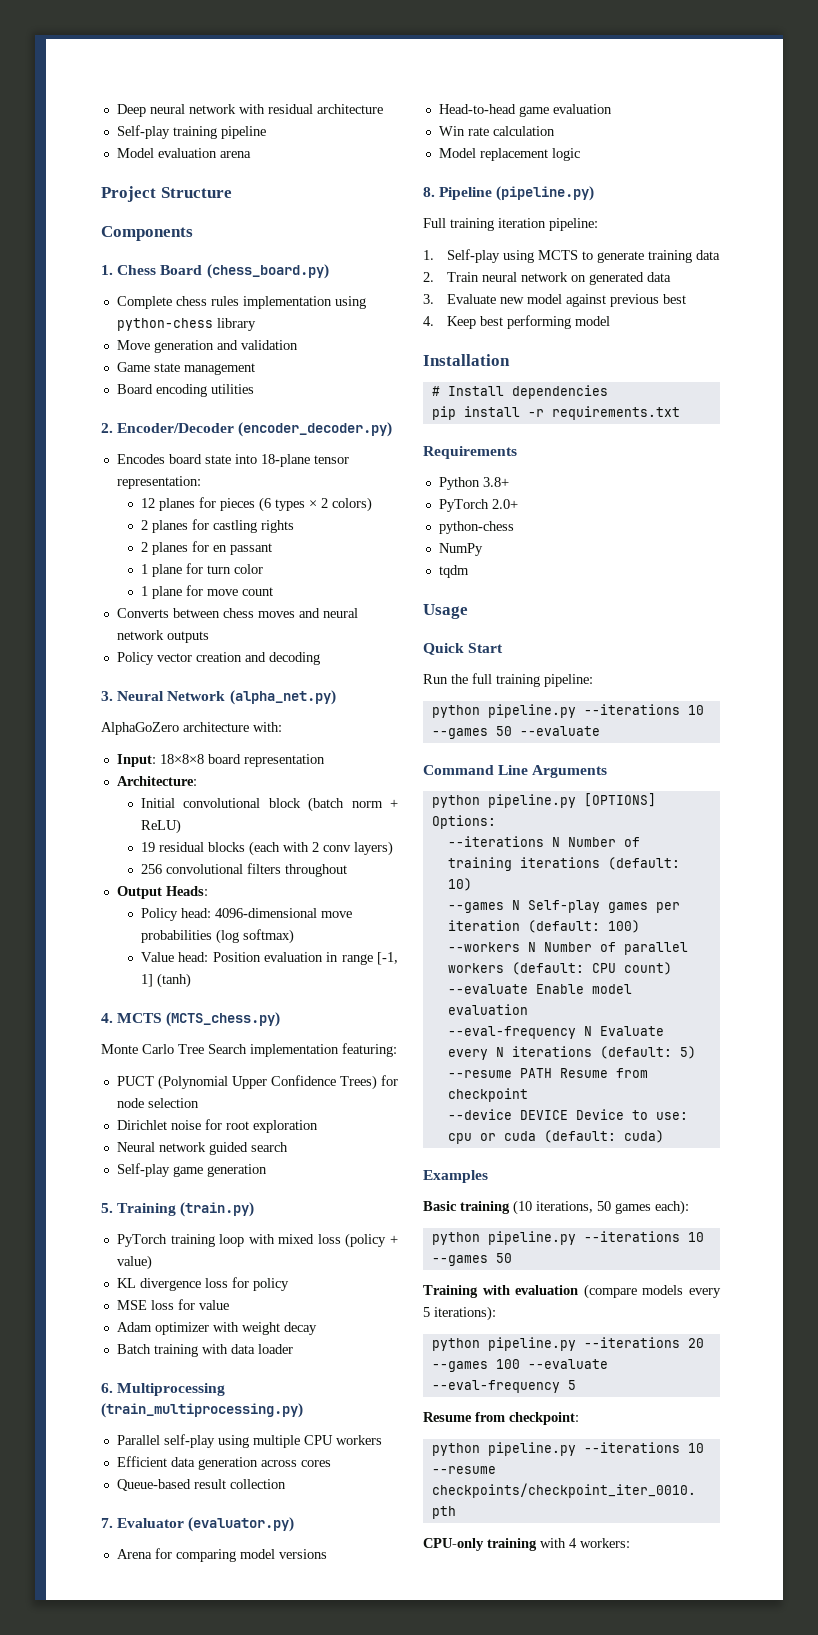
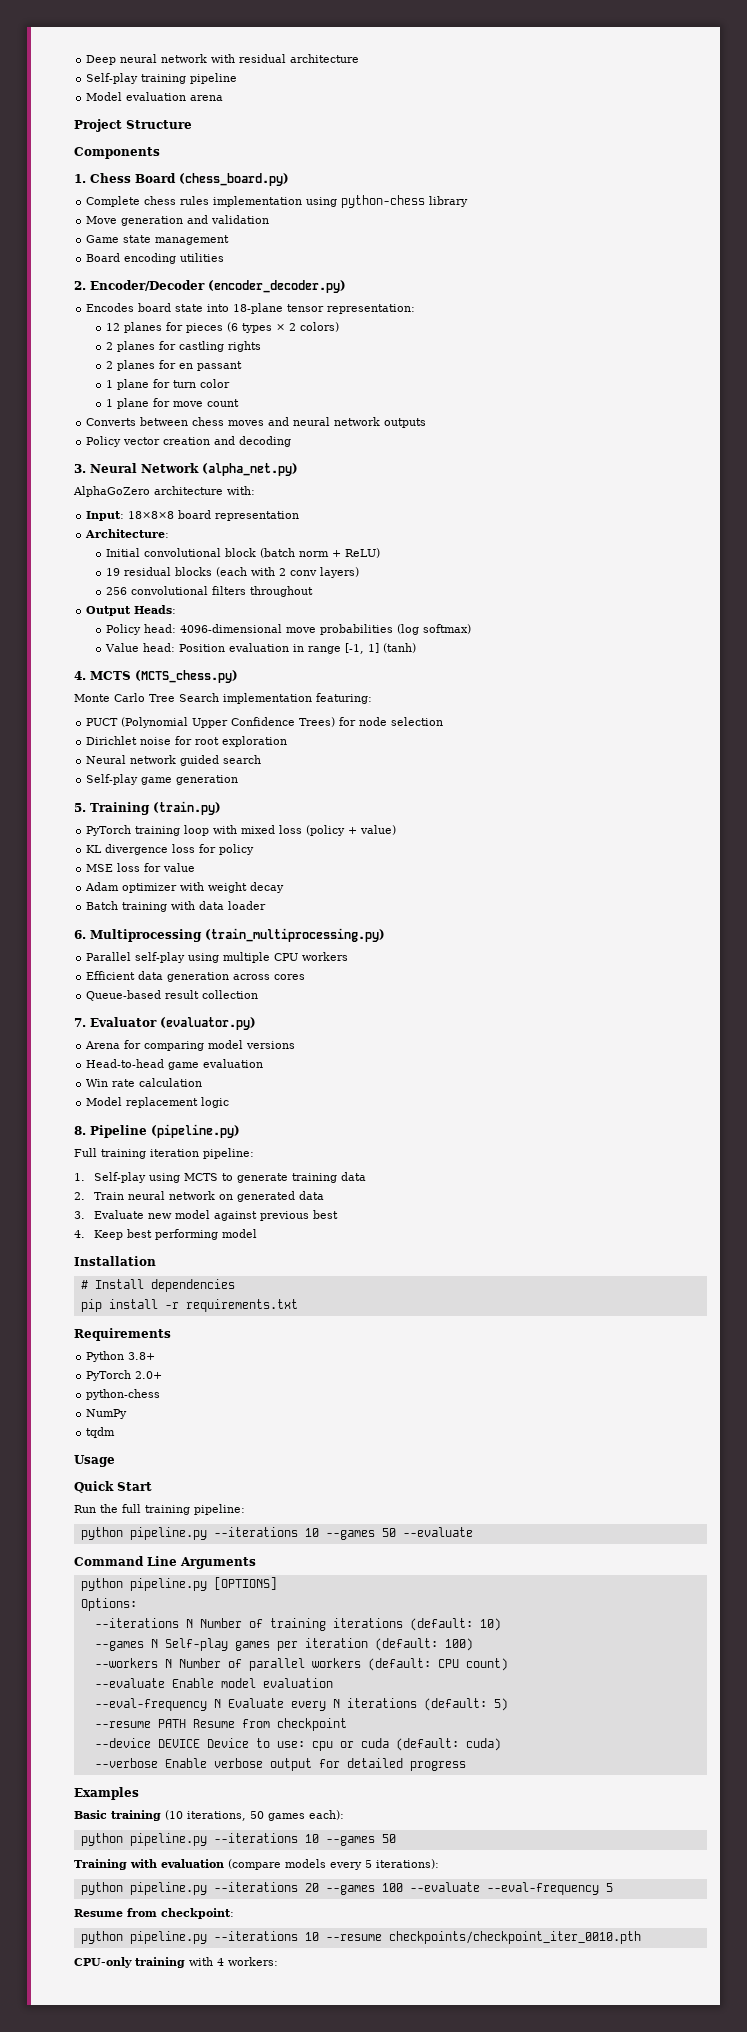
+ --verbose Enable verbose output for detailed progress

